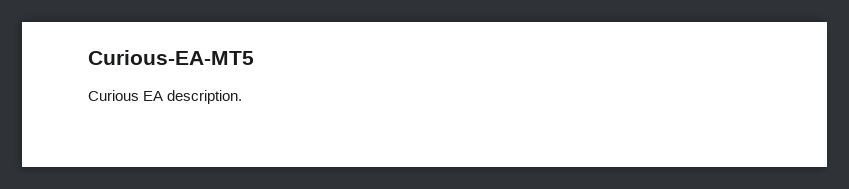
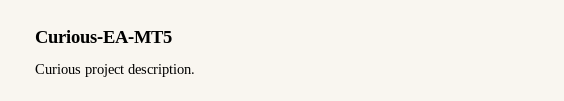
- Curious EA description.
+ Curious project description.

